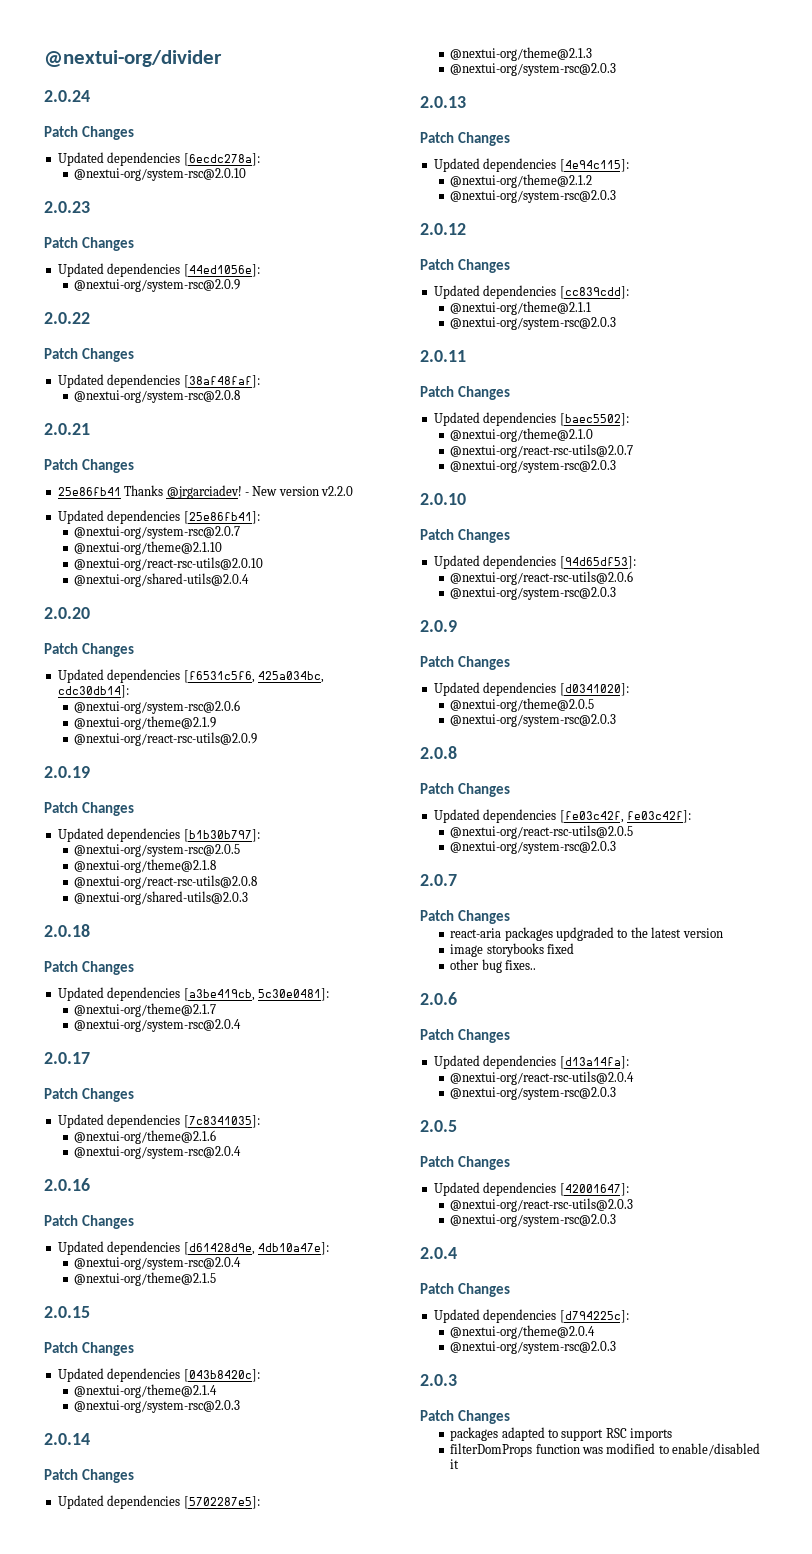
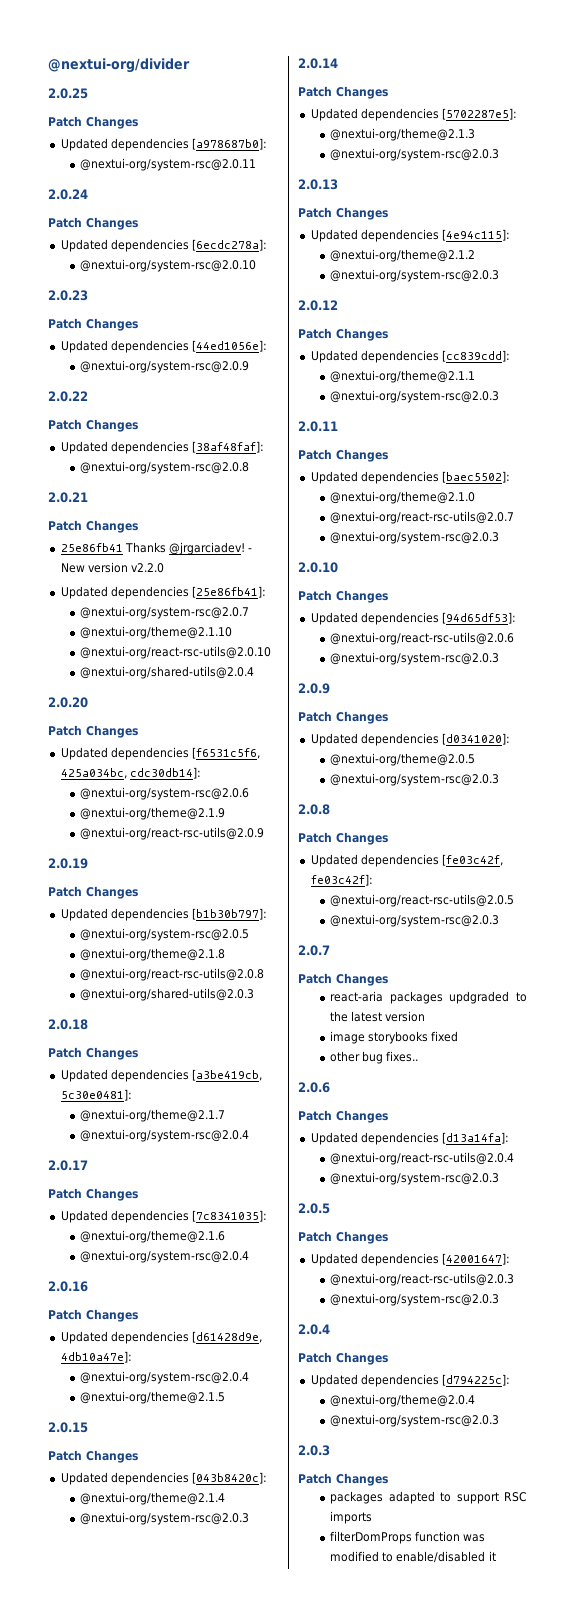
+ 2.0.25
+ Patch Changes
+ Updated dependencies [a978687b0]:
+ @nextui-org/system-rsc@2.0.11

